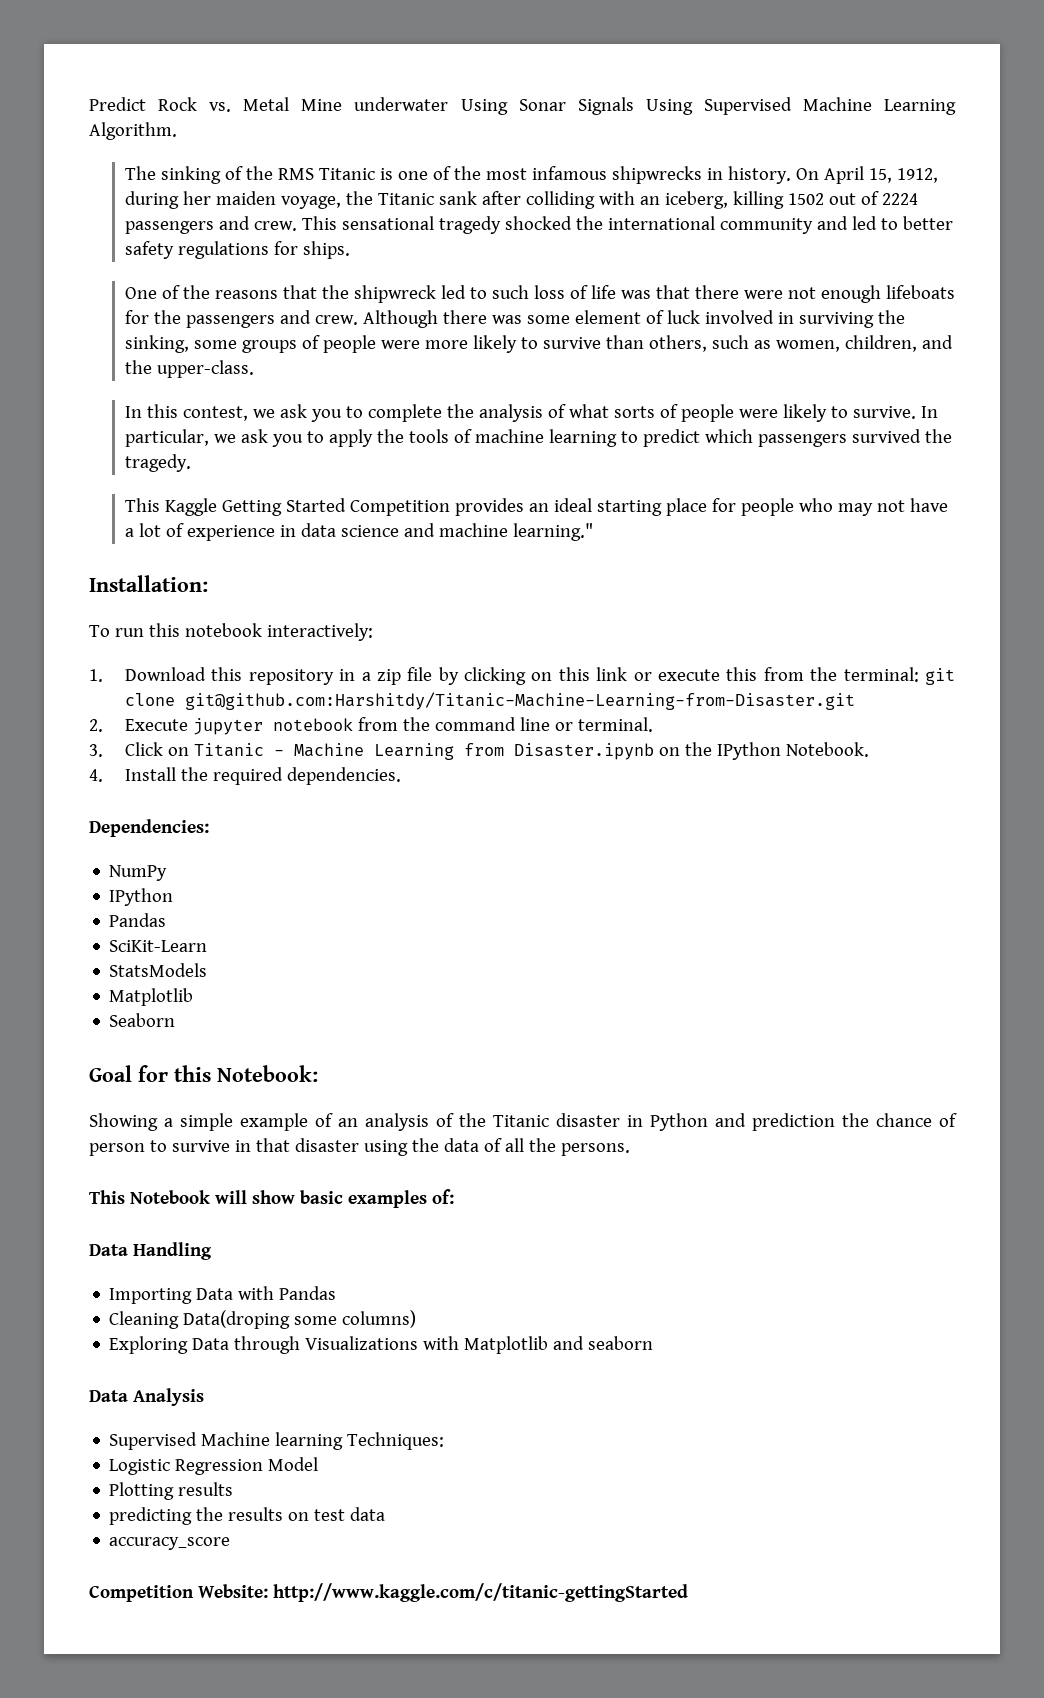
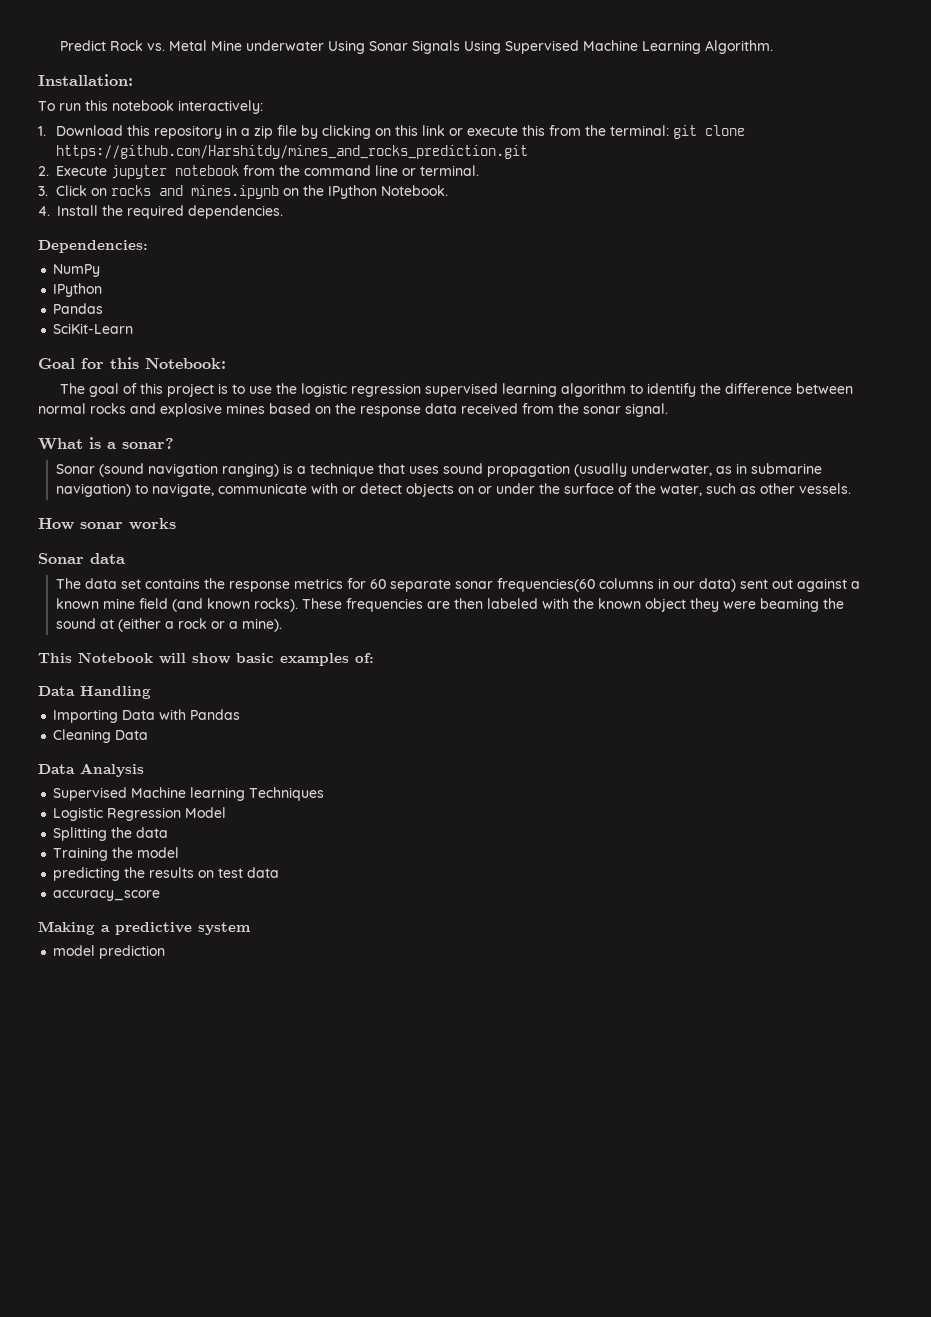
- The sinking of the RMS Titanic is one of the most infamous shipwrecks in history. On April 15, 1912, during her maiden voyage, the Titanic sank after colliding with an iceberg, killing 1502 out of 2224 passengers and crew. This sensational tragedy shocked the international community and led to better safety regulations for ships.
- One of the reasons that the shipwreck led to such loss of life was that there were not enough lifeboats for the passengers and crew. Although there was some element of luck involved in surviving the sinking, some groups of people were more likely to survive than others, such as women, children, and the upper-class.
- In this contest, we ask you to complete the analysis of what sorts of people were likely to survive. In particular, we ask you to apply the tools of machine learning to predict which passengers survived the tragedy.
- This Kaggle Getting Started Competition provides an ideal starting place for people who may not have a lot of experience in data science and machine learning."
- 1. Download this repository in a zip file by clicking on this link or execute this from the terminal: git clone git@github.com:Harshitdy/Titanic-Machine-Learning-from-Disaster.git
+ 1. Download this repository in a zip file by clicking on this link or execute this from the terminal: git clone https://github.com/Harshitdy/mines_and_rocks_prediction.git
- 3. Click on Titanic - Machine Learning from Disaster.ipynb on the IPython Notebook.
+ 3. Click on rocks and mines.ipynb on the IPython Notebook.
- StatsModels
- Matplotlib
- Seaborn
- Showing a simple example of an analysis of the Titanic disaster in Python and prediction the chance of person to survive in that disaster using the data of all the persons.
+ The goal of this project is to use the logistic regression supervised learning algorithm to identify the difference between normal rocks and explosive mines based on the response data received from the sonar signal.
+ What is a sonar?
+ Sonar (sound navigation ranging) is a technique that uses sound propagation (usually underwater, as in submarine navigation) to navigate, communicate with or detect objects on or under the surface of the water, such as other vessels.
+ How sonar works
+ Sonar data
+ The data set contains the response metrics for 60 separate sonar frequencies(60 columns in our data) sent out against a known mine field (and known rocks). These frequencies are then labeled with the known object they were beaming the sound at (either a rock or a mine).
- Cleaning Data(droping some columns)
- Exploring Data through Visualizations with Matplotlib and seaborn
+ Cleaning Data
- Supervised Machine learning Techniques:
+ Supervised Machine learning Techniques
- Plotting results
+ Splitting the data
+ Training the model
- Competition Website: http://www.kaggle.com/c/titanic-gettingStarted
+ Making a predictive system
+ model prediction

